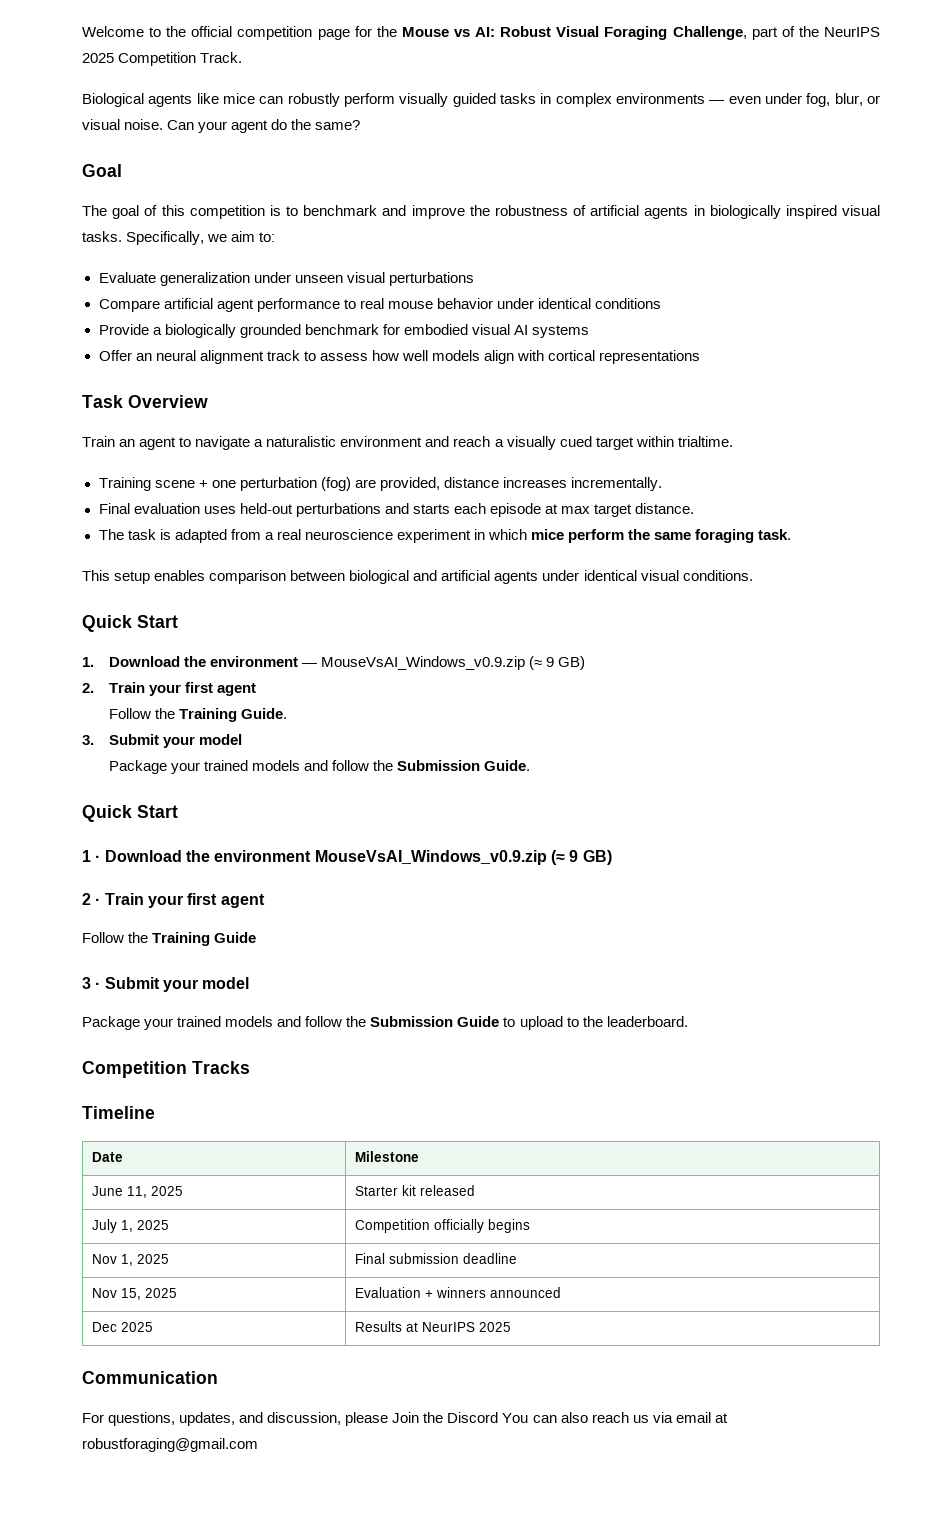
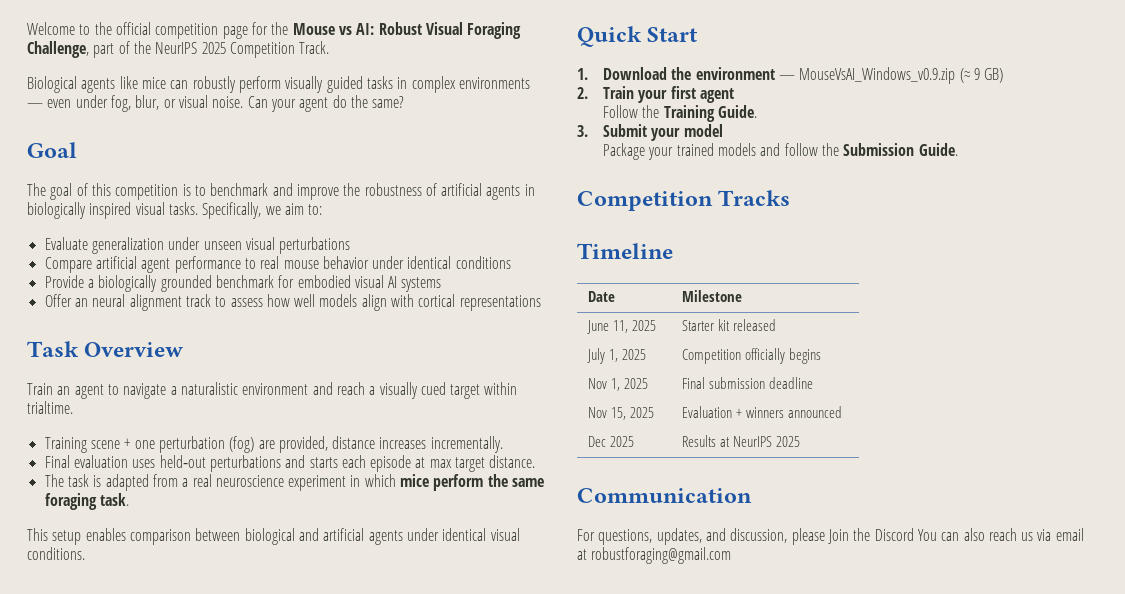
  Package your trained models and follow the Submission Guide.
- Quick Start
- 1 · Download the environment MouseVsAI_Windows_v0.9.zip (≈ 9 GB)
- 2 · Train your first agent
- Follow the Training Guide
- 3 · Submit your model
- Package your trained models and follow the Submission Guide to upload to the leaderboard.

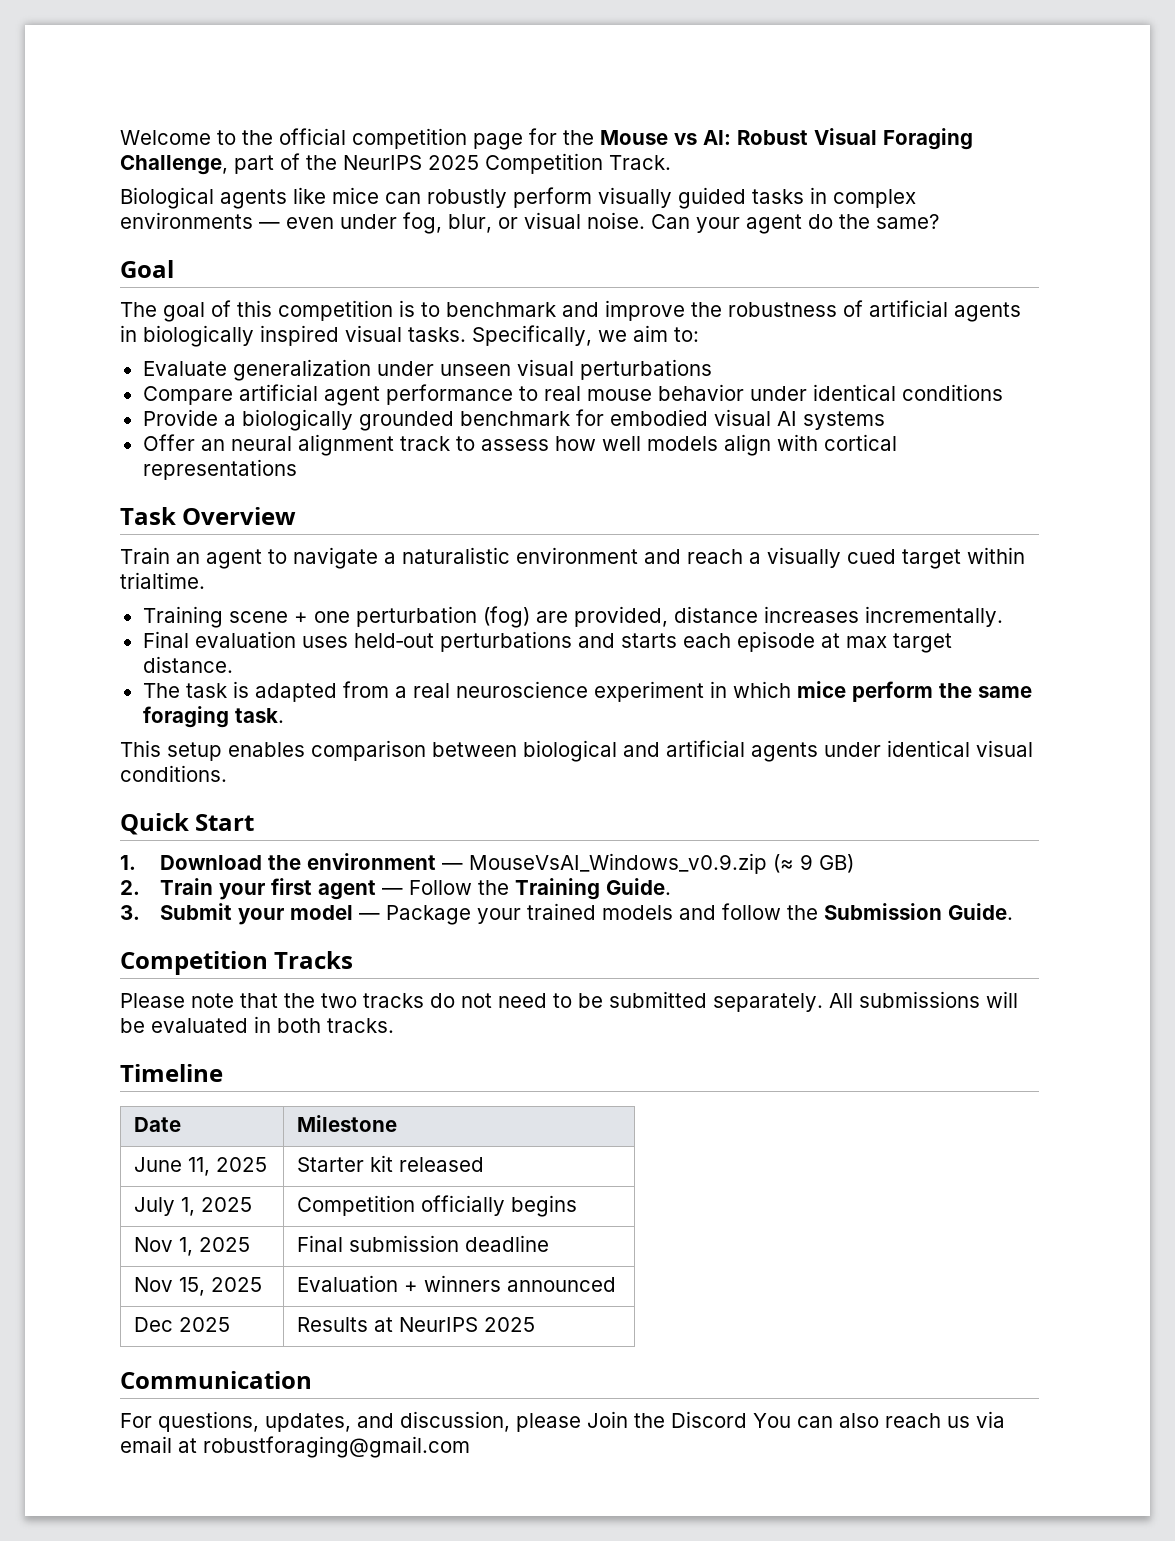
- 2. Train your first agent
- Follow the Training Guide.
+ 2. Train your first agent — Follow the Training Guide.
- 3. Submit your model
- Package your trained models and follow the Submission Guide.
+ 3. Submit your model — Package your trained models and follow the Submission Guide.
+ Please note that the two tracks do not need to be submitted separately. All submissions will be evaluated in both tracks.

